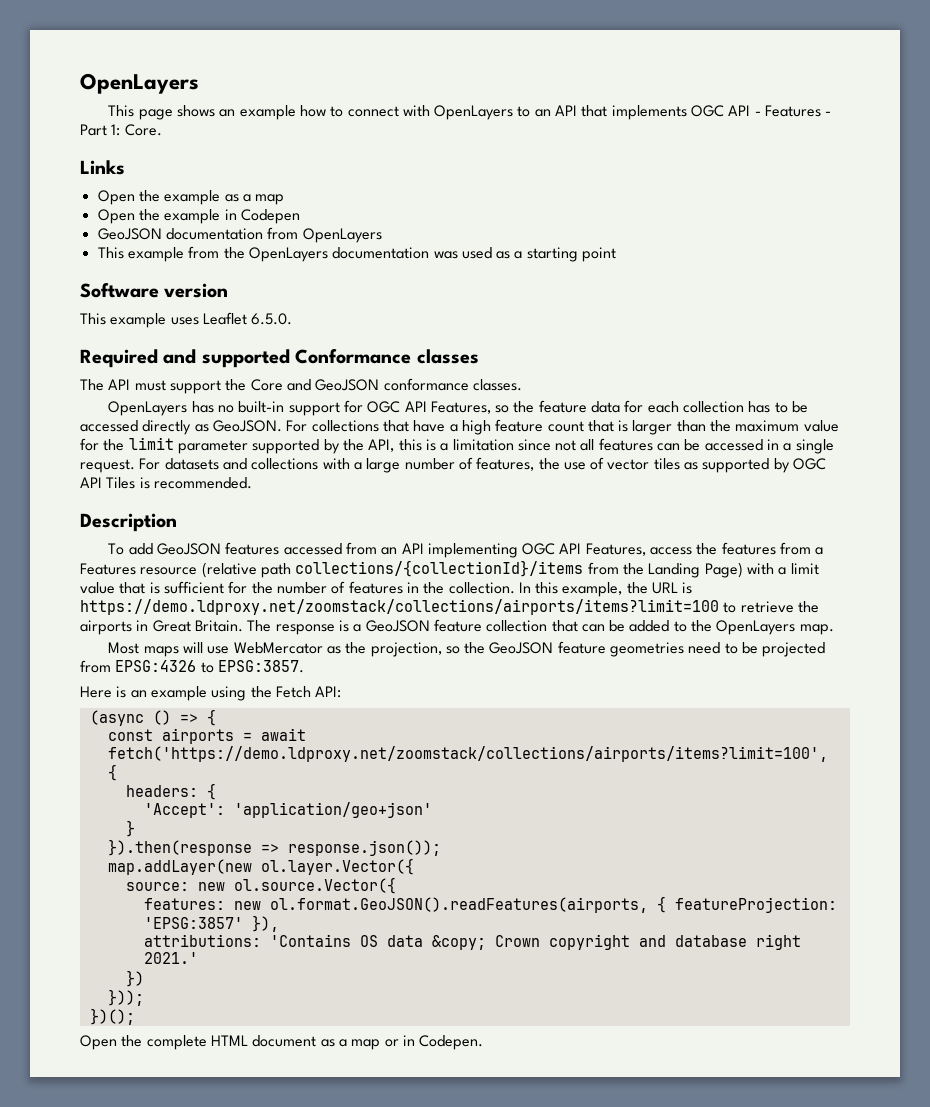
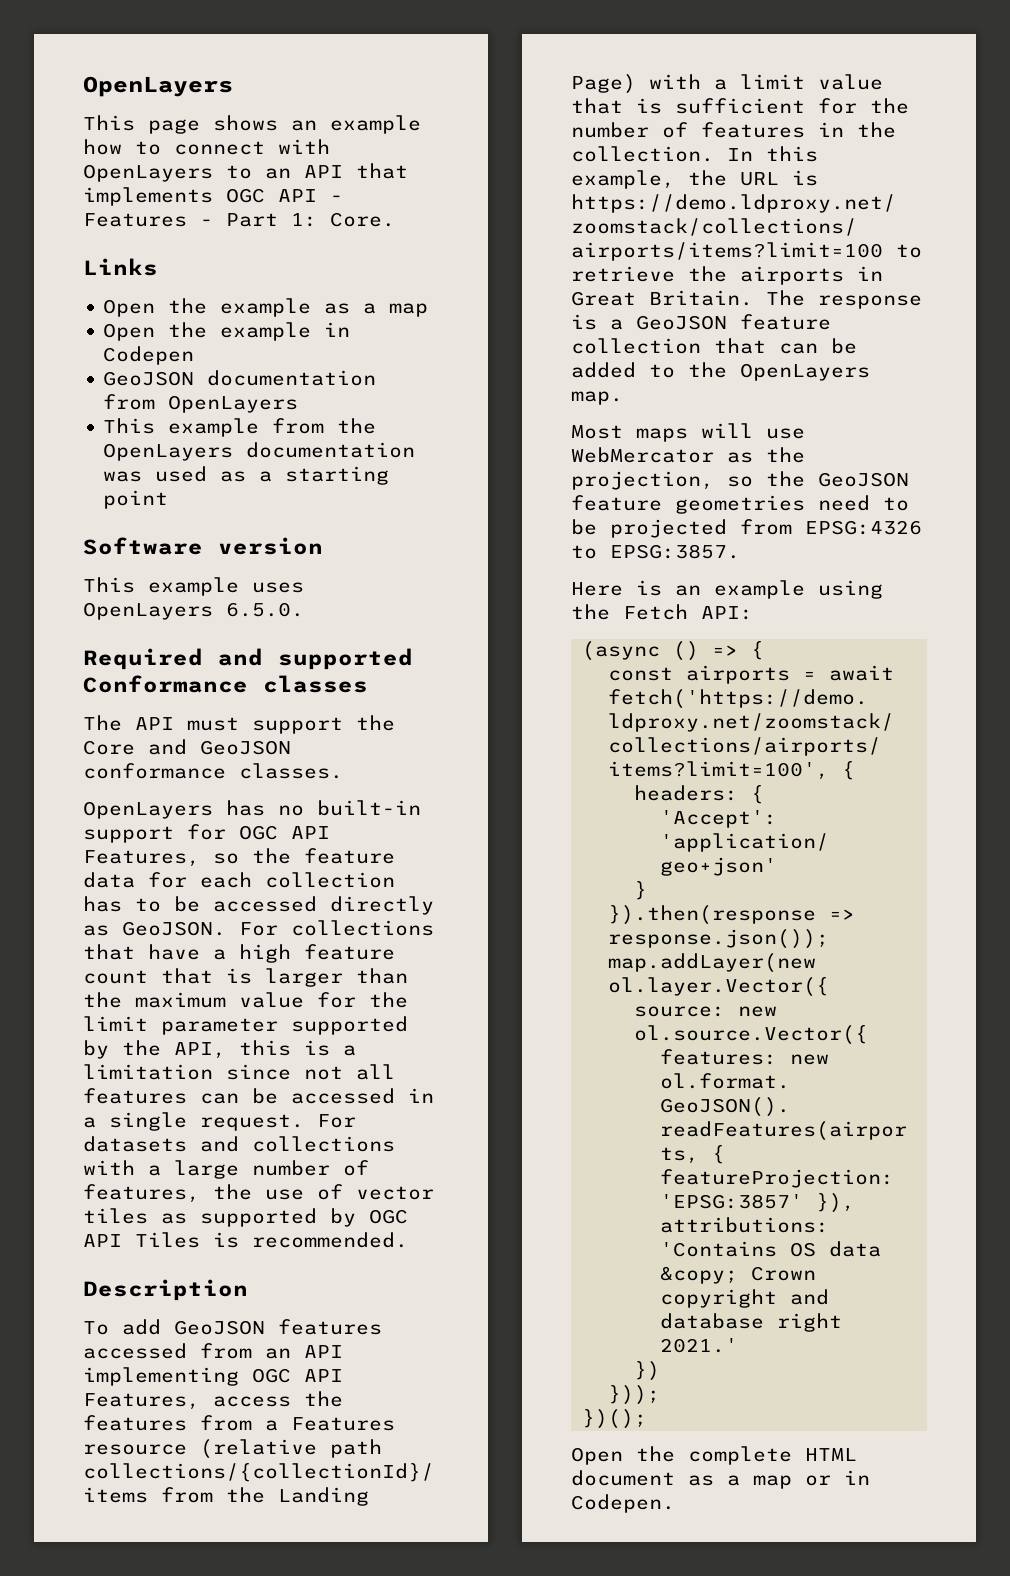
- This example uses Leaflet 6.5.0.
+ This example uses OpenLayers 6.5.0.

